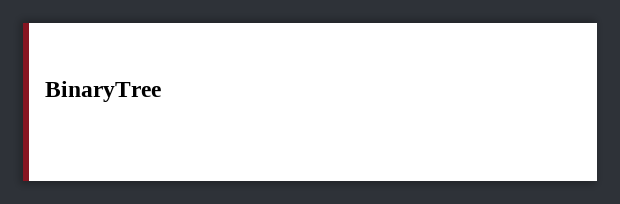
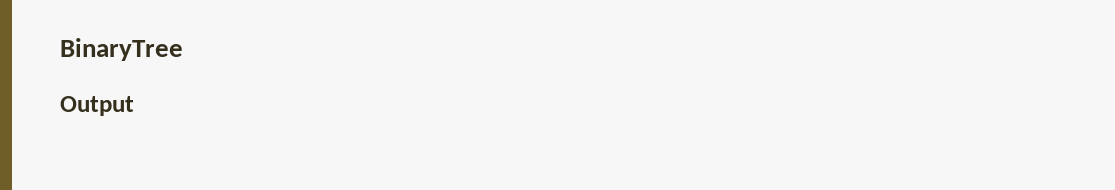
+ Output

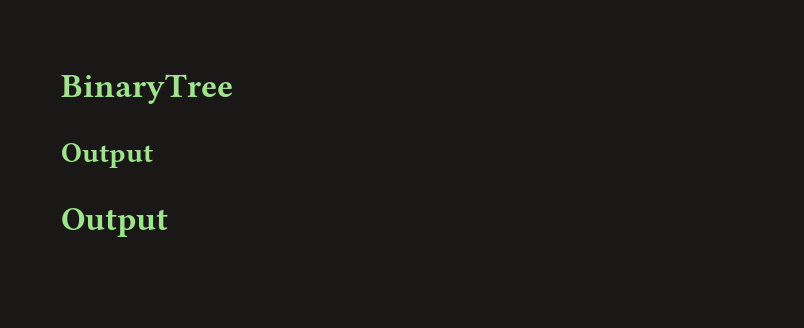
  BinaryTree
+ Output

